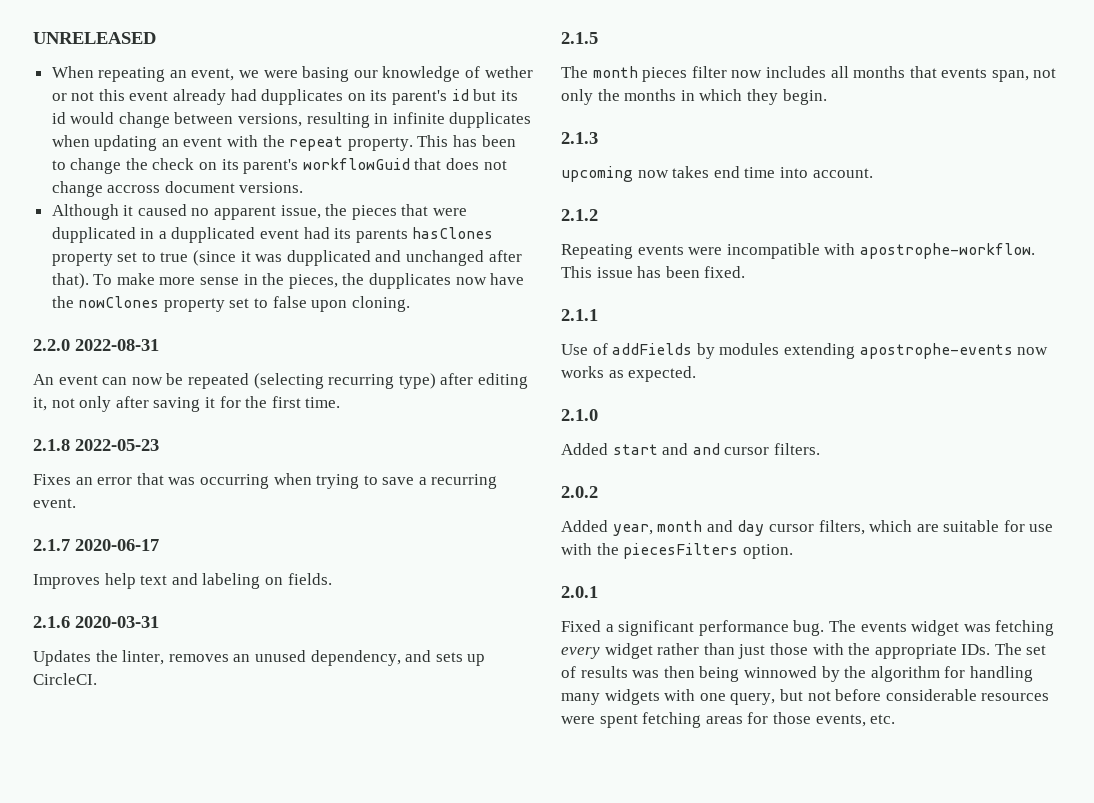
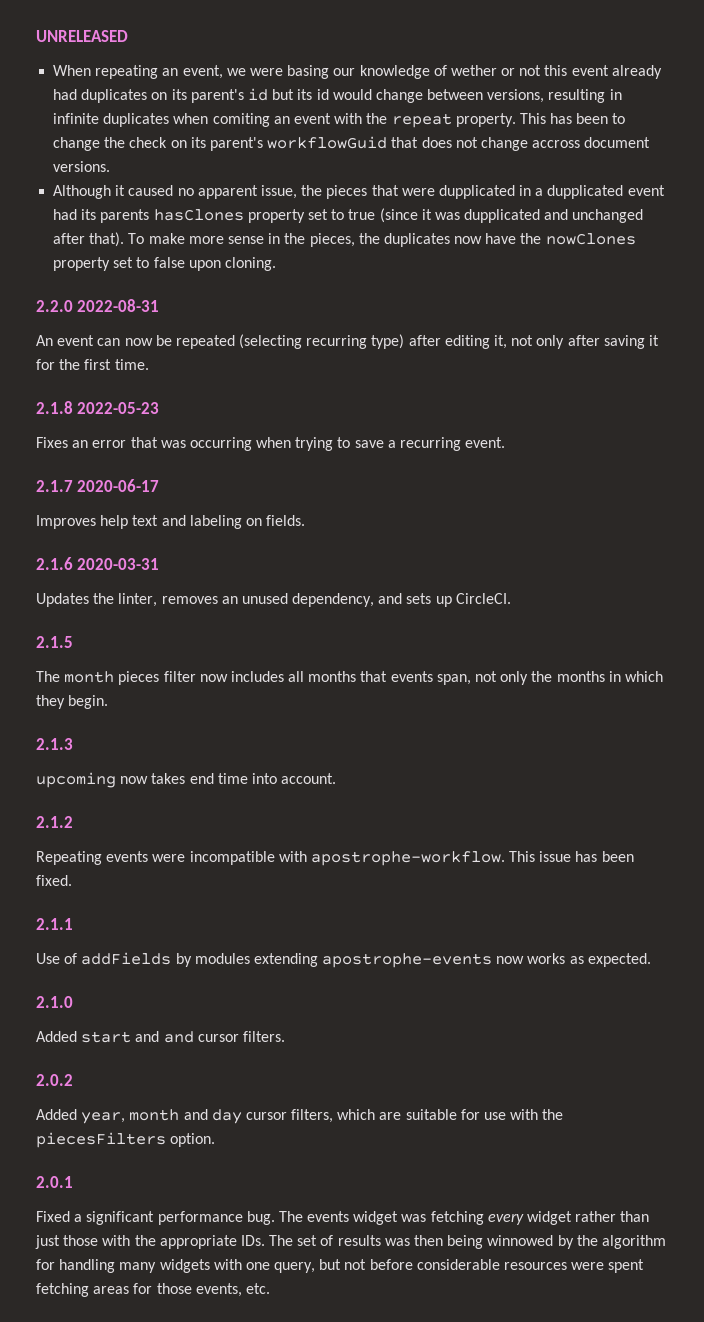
- When repeating an event, we were basing our knowledge of wether or not this event already had dupplicates on its parent's id but its id would change between versions, resulting in infinite dupplicates when updating an event with the repeat property.
+ When repeating an event, we were basing our knowledge of wether or not this event already had duplicates on its parent's id but its id would change between versions, resulting in infinite duplicates when comiting an event with the repeat property.
- To make more sense in the pieces, the dupplicates now have the nowClones property set to false upon cloning.
+ To make more sense in the pieces, the duplicates now have the nowClones property set to false upon cloning.

